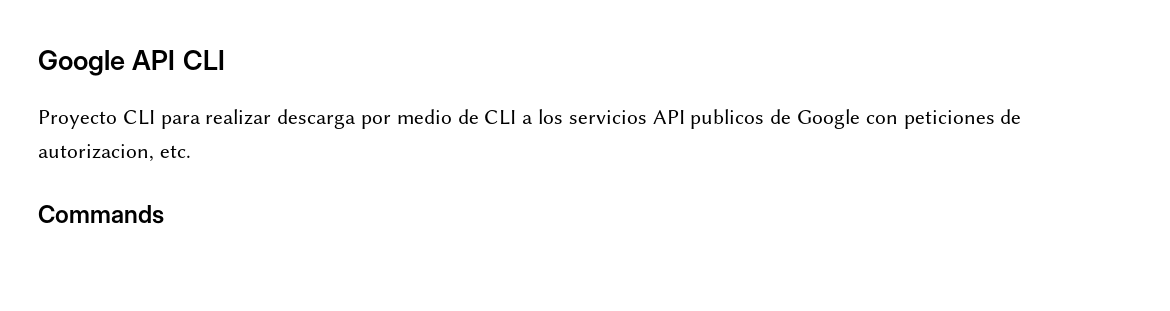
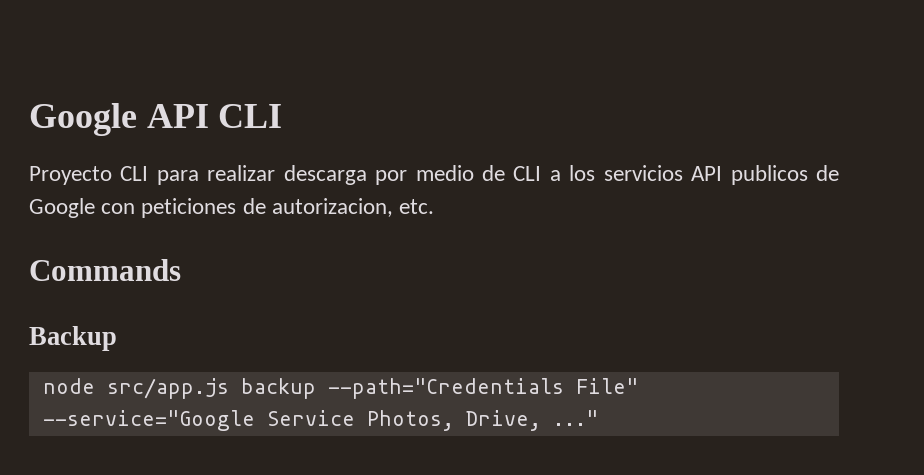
+ Backup
+ node src/app.js backup --path="Credentials File" --service="Google Service Photos, Drive, ..."

